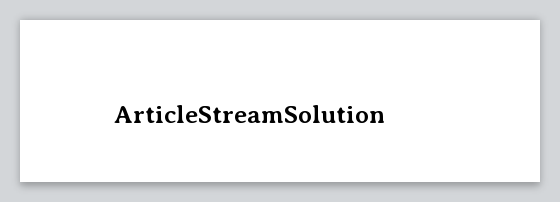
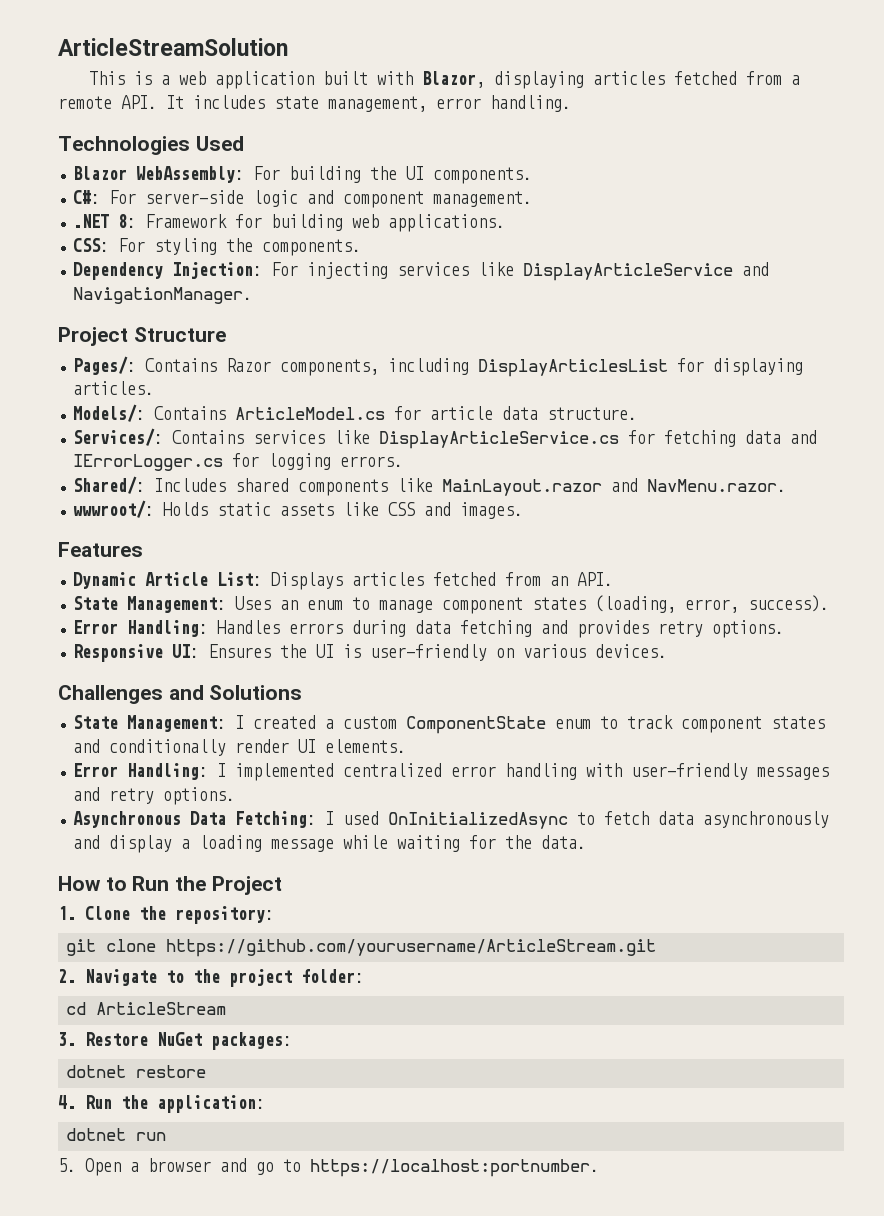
+ This is a web application built with Blazor, displaying articles fetched from a remote API. It includes state management, error handling.
+ Technologies Used
+ Blazor WebAssembly: For building the UI components.
+ C#: For server-side logic and component management.
+ .NET 8: Framework for building web applications.
+ CSS: For styling the components.
+ Dependency Injection: For injecting services like DisplayArticleService and NavigationManager.
+ Project Structure
+ Pages/: Contains Razor components, including DisplayArticlesList for displaying articles.
+ Models/: Contains ArticleModel.cs for article data structure.
+ Services/: Contains services like DisplayArticleService.cs for fetching data and IErrorLogger.cs for logging errors.
+ Shared/: Includes shared components like MainLayout.razor and NavMenu.razor.
+ wwwroot/: Holds static assets like CSS and images.
+ Features
+ Dynamic Article List: Displays articles fetched from an API.
+ State Management: Uses an enum to manage component states (loading, error, success).
+ Error Handling: Handles errors during data fetching and provides retry options.
+ Responsive UI: Ensures the UI is user-friendly on various devices.
+ Challenges and Solutions
+ State Management: I created a custom ComponentState enum to track component states and conditionally render UI elements.
+ Error Handling: I implemented centralized error handling with user-friendly messages and retry options.
+ Asynchronous Data Fetching: I used OnInitializedAsync to fetch data asynchronously and display a loading message while waiting for the data.
+ How to Run the Project
+ 1. Clone the repository:
+ git clone https://github.com/yourusername/ArticleStream.git
+ 2. Navigate to the project folder:
+ cd ArticleStream
+ 3. Restore NuGet packages:
+ dotnet restore
+ 4. Run the application:
+ dotnet run
+ 5. Open a browser and go to https://localhost:portnumber.

